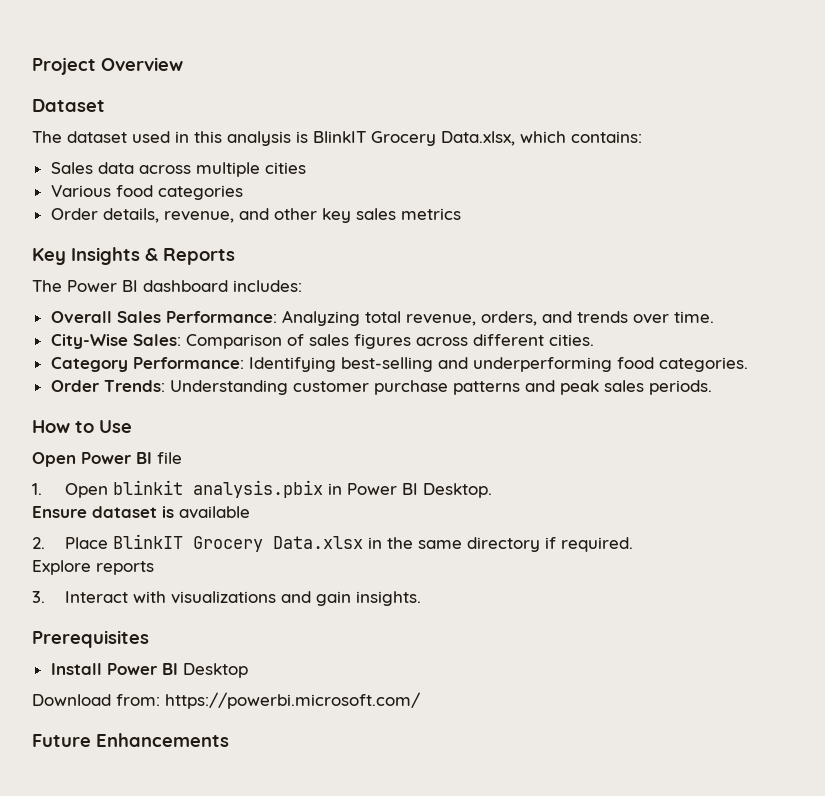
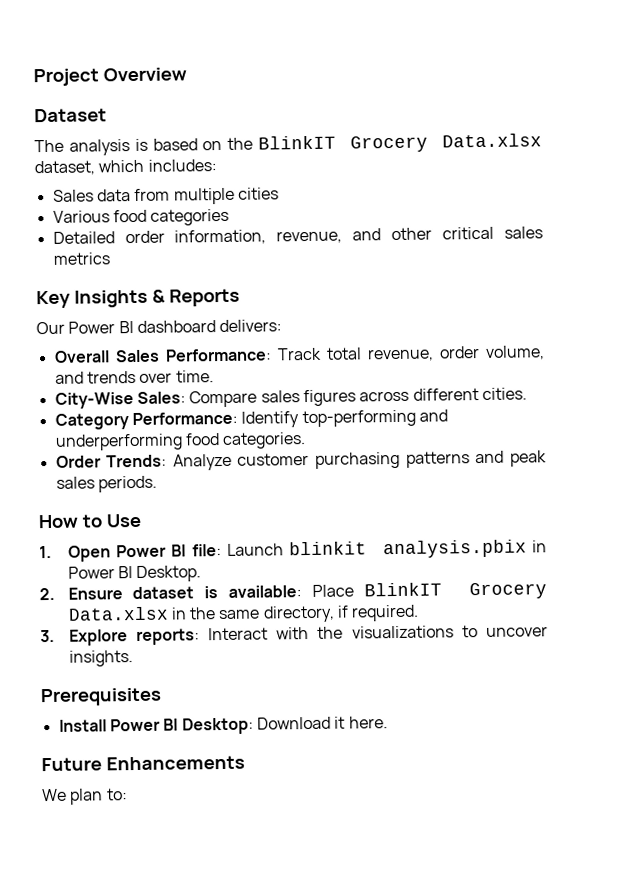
- The dataset used in this analysis is BlinkIT Grocery Data.xlsx, which contains:
+ The analysis is based on the BlinkIT Grocery Data.xlsx dataset, which includes:
- Sales data across multiple cities
+ Sales data from multiple cities
- Order details, revenue, and other key sales metrics
+ Detailed order information, revenue, and other critical sales metrics
- The Power BI dashboard includes:
+ Our Power BI dashboard delivers:
- Overall Sales Performance: Analyzing total revenue, orders, and trends over time.
+ Overall Sales Performance: Track total revenue, order volume, and trends over time.
- City-Wise Sales: Comparison of sales figures across different cities.
+ City-Wise Sales: Compare sales figures across different cities.
- Category Performance: Identifying best-selling and underperforming food categories.
+ Category Performance: Identify top-performing and underperforming food categories.
- Order Trends: Understanding customer purchase patterns and peak sales periods.
+ Order Trends: Analyze customer purchasing patterns and peak sales periods.
- Open Power BI file
- 1. Open blinkit analysis.pbix in Power BI Desktop.
+ 1. Open Power BI file: Launch blinkit analysis.pbix in Power BI Desktop.
- Ensure dataset is available
- 2. Place BlinkIT Grocery Data.xlsx in the same directory if required.
+ 2. Ensure dataset is available: Place BlinkIT Grocery Data.xlsx in the same directory, if required.
- Explore reports
- 3. Interact with visualizations and gain insights.
+ 3. Explore reports: Interact with the visualizations to uncover insights.
- Install Power BI Desktop
- Download from: https://powerbi.microsoft.com/
+ Install Power BI Desktop: Download it here.
+ We plan to:

